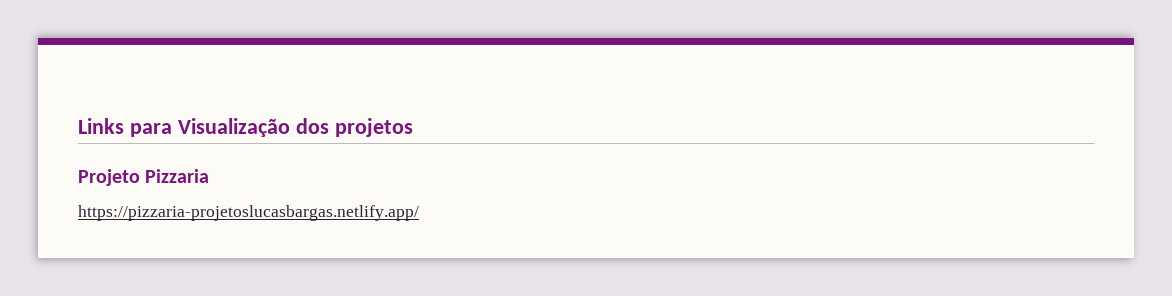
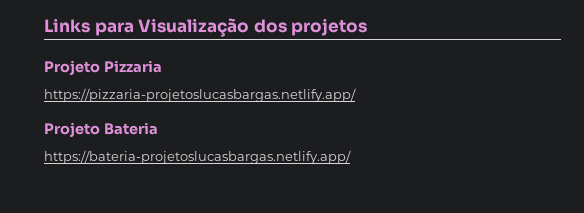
+ Projeto Bateria
+ https://bateria-projetoslucasbargas.netlify.app/

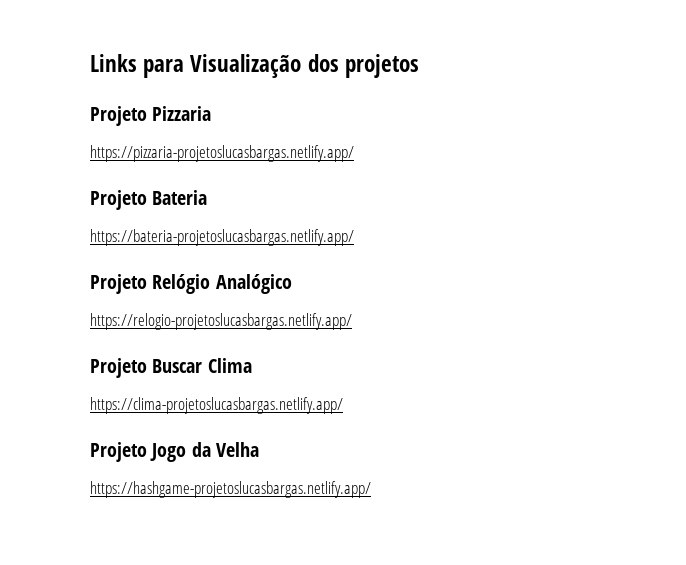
+ Projeto Relógio Analógico
+ https://relogio-projetoslucasbargas.netlify.app/
+ Projeto Buscar Clima
+ https://clima-projetoslucasbargas.netlify.app/
+ Projeto Jogo da Velha
+ https://hashgame-projetoslucasbargas.netlify.app/

